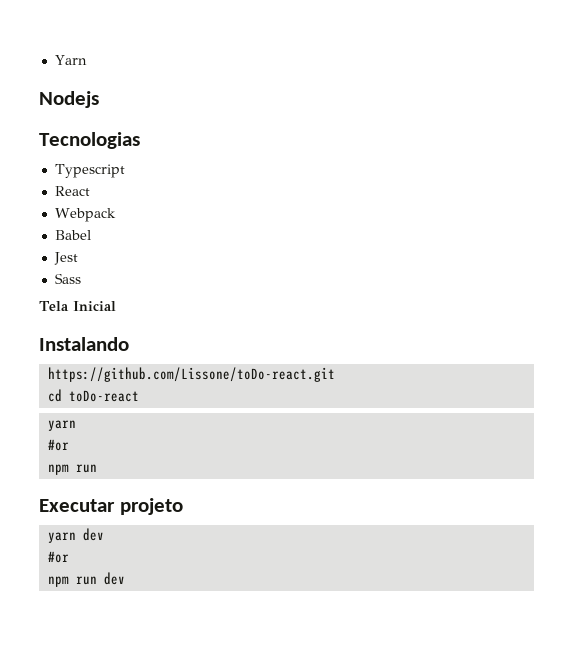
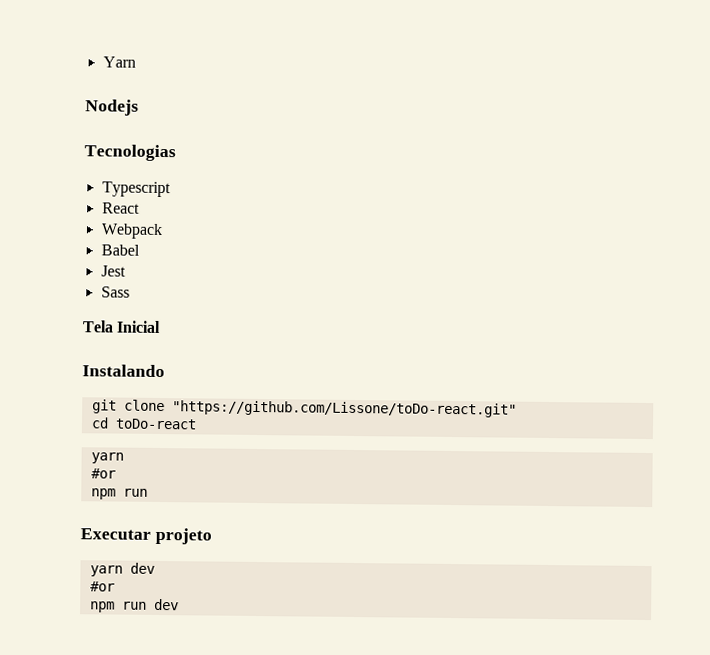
- https://github.com/Lissone/toDo-react.git
+ git clone "https://github.com/Lissone/toDo-react.git"

